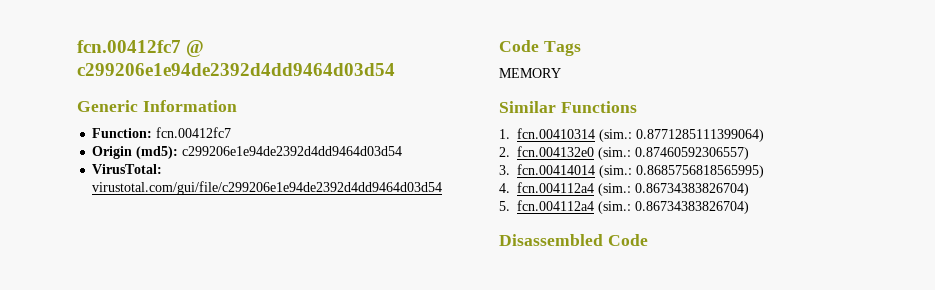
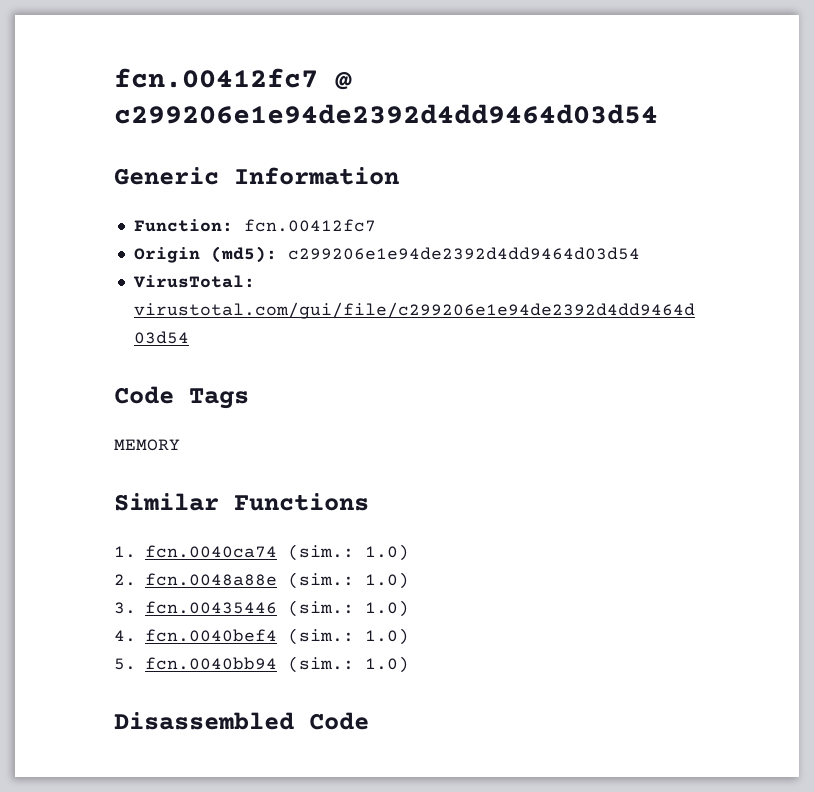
- 1. fcn.00410314 (sim.: 0.8771285111399064)
- 2. fcn.004132e0 (sim.: 0.87460592306557)
- 3. fcn.00414014 (sim.: 0.8685756818565995)
- 4. fcn.004112a4 (sim.: 0.86734383826704)
- 5. fcn.004112a4 (sim.: 0.86734383826704)
+ 1. fcn.0040ca74 (sim.: 1.0)
+ 2. fcn.0048a88e (sim.: 1.0)
+ 3. fcn.00435446 (sim.: 1.0)
+ 4. fcn.0040bef4 (sim.: 1.0)
+ 5. fcn.0040bb94 (sim.: 1.0)

